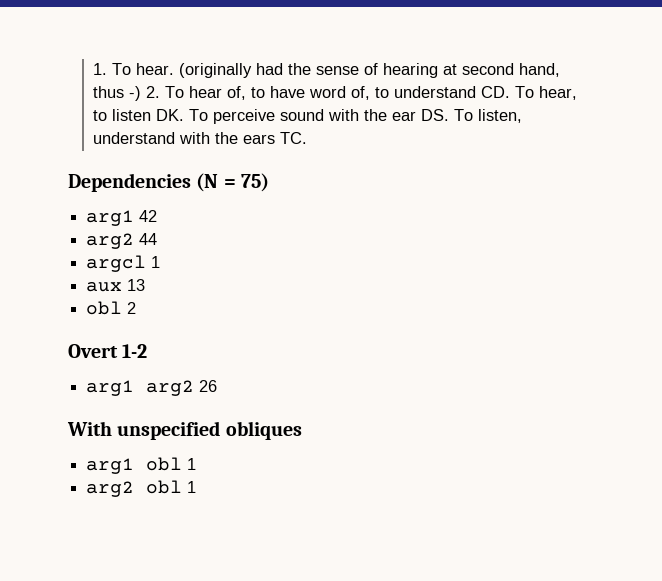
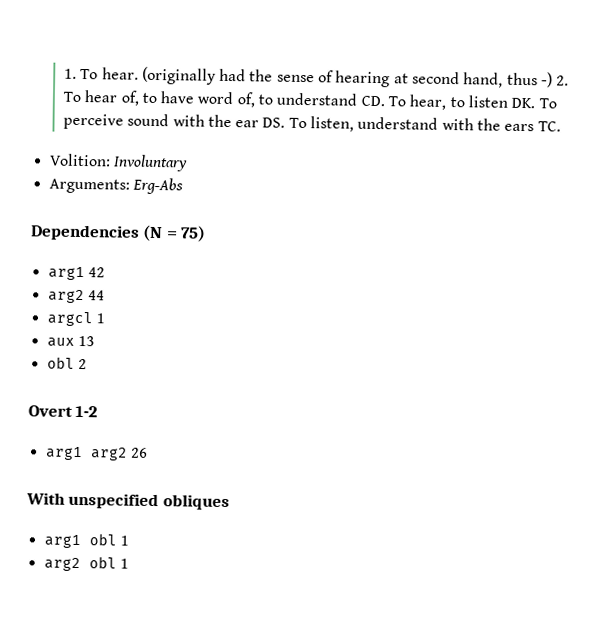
+ Volition: Involuntary
+ Arguments: Erg-Abs

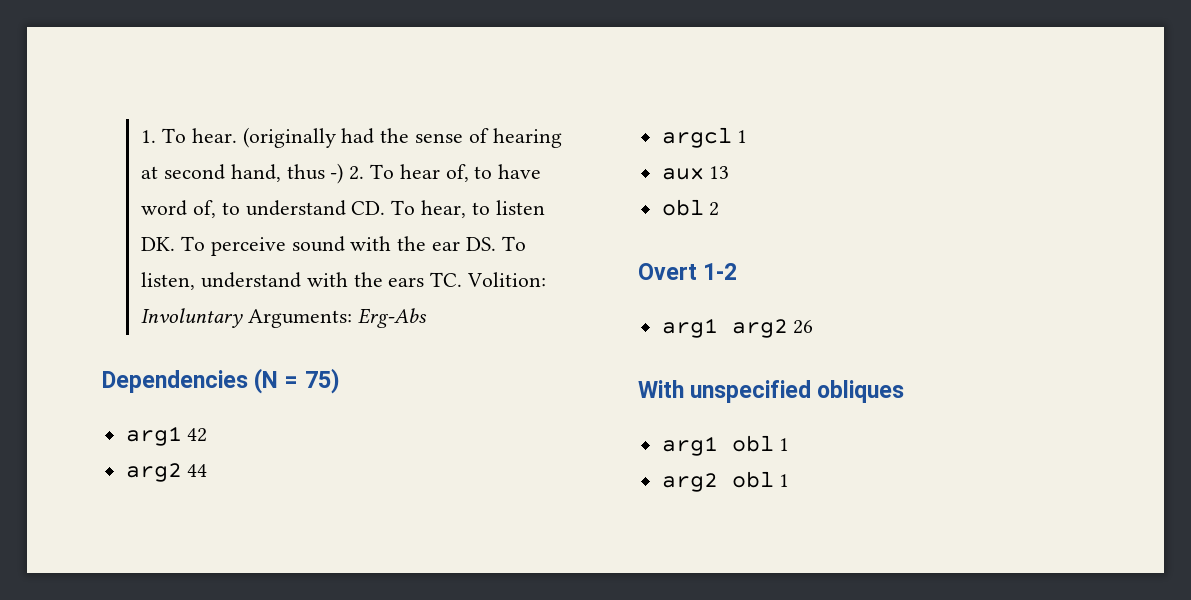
- (originally had the sense of hearing at second hand, thus -) 2. To hear of, to have word of, to understand CD. To hear, to listen DK. To perceive sound with the ear DS. To listen, understand with the ears TC.
- Volition: Involuntary
- Arguments: Erg-Abs
+ (originally had the sense of hearing at second hand, thus -) 2. To hear of, to have word of, to understand CD. To hear, to listen DK. To perceive sound with the ear DS. To listen, understand with the ears TC. Volition: Involuntary Arguments: Erg-Abs

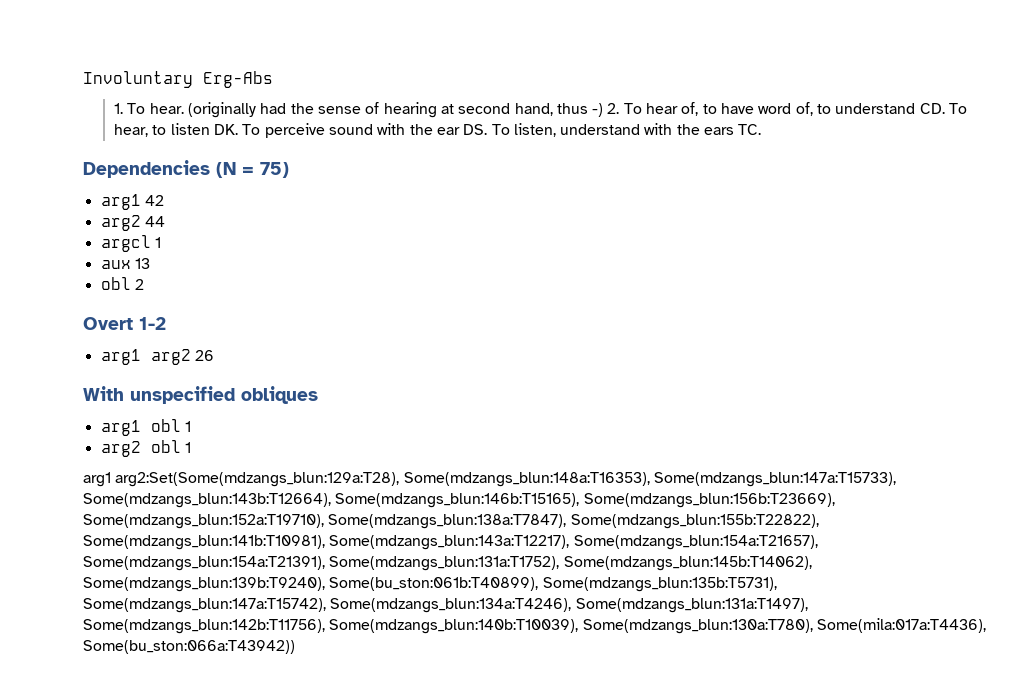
+ Involuntary Erg-Abs
- (originally had the sense of hearing at second hand, thus -) 2. To hear of, to have word of, to understand CD. To hear, to listen DK. To perceive sound with the ear DS. To listen, understand with the ears TC. Volition: Involuntary Arguments: Erg-Abs
+ (originally had the sense of hearing at second hand, thus -) 2. To hear of, to have word of, to understand CD. To hear, to listen DK. To perceive sound with the ear DS. To listen, understand with the ears TC.
+ arg1 arg2:Set(Some(mdzangs_blun:129a:T28), Some(mdzangs_blun:148a:T16353), Some(mdzangs_blun:147a:T15733), Some(mdzangs_blun:143b:T12664), Some(mdzangs_blun:146b:T15165), Some(mdzangs_blun:156b:T23669), Some(mdzangs_blun:152a:T19710), Some(mdzangs_blun:138a:T7847), Some(mdzangs_blun:155b:T22822), Some(mdzangs_blun:141b:T10981), Some(mdzangs_blun:143a:T12217), Some(mdzangs_blun:154a:T21657), Some(mdzangs_blun:154a:T21391), Some(mdzangs_blun:131a:T1752), Some(mdzangs_blun:145b:T14062), Some(mdzangs_blun:139b:T9240), Some(bu_ston:061b:T40899), Some(mdzangs_blun:135b:T5731), Some(mdzangs_blun:147a:T15742), Some(mdzangs_blun:134a:T4246), Some(mdzangs_blun:131a:T1497), Some(mdzangs_blun:142b:T11756), Some(mdzangs_blun:140b:T10039), Some(mdzangs_blun:130a:T780), Some(mila:017a:T4436), Some(bu_ston:066a:T43942))

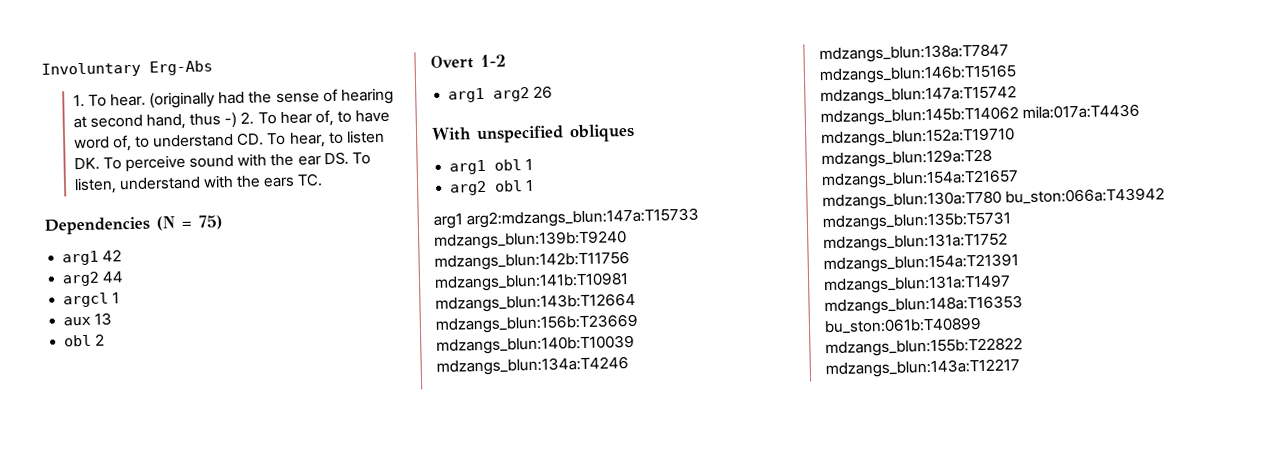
- arg1 arg2:Set(Some(mdzangs_blun:129a:T28), Some(mdzangs_blun:148a:T16353), Some(mdzangs_blun:147a:T15733), Some(mdzangs_blun:143b:T12664), Some(mdzangs_blun:146b:T15165), Some(mdzangs_blun:156b:T23669), Some(mdzangs_blun:152a:T19710), Some(mdzangs_blun:138a:T7847), Some(mdzangs_blun:155b:T22822), Some(mdzangs_blun:141b:T10981), Some(mdzangs_blun:143a:T12217), Some(mdzangs_blun:154a:T21657), Some(mdzangs_blun:154a:T21391), Some(mdzangs_blun:131a:T1752), Some(mdzangs_blun:145b:T14062), Some(mdzangs_blun:139b:T9240), Some(bu_ston:061b:T40899), Some(mdzangs_blun:135b:T5731), Some(mdzangs_blun:147a:T15742), Some(mdzangs_blun:134a:T4246), Some(mdzangs_blun:131a:T1497), Some(mdzangs_blun:142b:T11756), Some(mdzangs_blun:140b:T10039), Some(mdzangs_blun:130a:T780), Some(mila:017a:T4436), Some(bu_ston:066a:T43942))
+ arg1 arg2:mdzangs_blun:147a:T15733 mdzangs_blun:139b:T9240 mdzangs_blun:142b:T11756 mdzangs_blun:141b:T10981 mdzangs_blun:143b:T12664 mdzangs_blun:156b:T23669 mdzangs_blun:140b:T10039 mdzangs_blun:134a:T4246 mdzangs_blun:138a:T7847 mdzangs_blun:146b:T15165 mdzangs_blun:147a:T15742 mdzangs_blun:145b:T14062 mila:017a:T4436 mdzangs_blun:152a:T19710 mdzangs_blun:129a:T28 mdzangs_blun:154a:T21657 mdzangs_blun:130a:T780 bu_ston:066a:T43942 mdzangs_blun:135b:T5731 mdzangs_blun:131a:T1752 mdzangs_blun:154a:T21391 mdzangs_blun:131a:T1497 mdzangs_blun:148a:T16353 bu_ston:061b:T40899 mdzangs_blun:155b:T22822 mdzangs_blun:143a:T12217

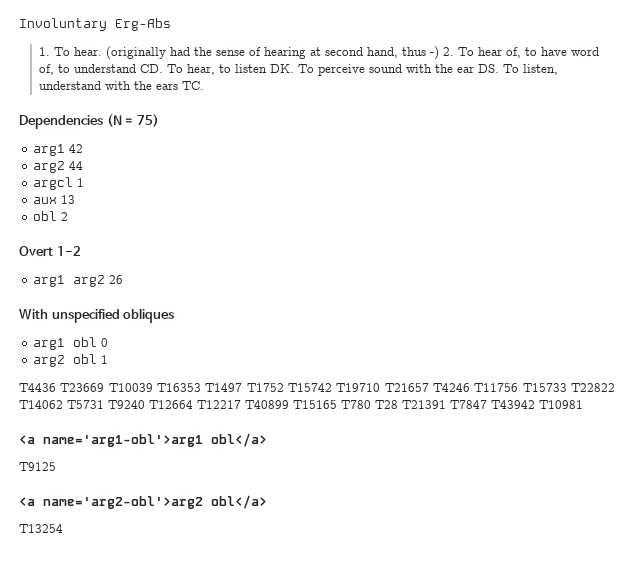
- arg1 obl 1
+ arg1 obl 0
- arg1 arg2:mdzangs_blun:147a:T15733 mdzangs_blun:139b:T9240 mdzangs_blun:142b:T11756 mdzangs_blun:141b:T10981 mdzangs_blun:143b:T12664 mdzangs_blun:156b:T23669 mdzangs_blun:140b:T10039 mdzangs_blun:134a:T4246 mdzangs_blun:138a:T7847 mdzangs_blun:146b:T15165 mdzangs_blun:147a:T15742 mdzangs_blun:145b:T14062 mila:017a:T4436 mdzangs_blun:152a:T19710 mdzangs_blun:129a:T28 mdzangs_blun:154a:T21657 mdzangs_blun:130a:T780 bu_ston:066a:T43942 mdzangs_blun:135b:T5731 mdzangs_blun:131a:T1752 mdzangs_blun:154a:T21391 mdzangs_blun:131a:T1497 mdzangs_blun:148a:T16353 bu_ston:061b:T40899 mdzangs_blun:155b:T22822 mdzangs_blun:143a:T12217
+ T4436 T23669 T10039 T16353 T1497 T1752 T15742 T19710 T21657 T4246 T11756 T15733 T22822 T14062 T5731 T9240 T12664 T12217 T40899 T15165 T780 T28 T21391 T7847 T43942 T10981
+ <a name='arg1-obl'>arg1 obl</a>
+ T9125
+ <a name='arg2-obl'>arg2 obl</a>
+ T13254

